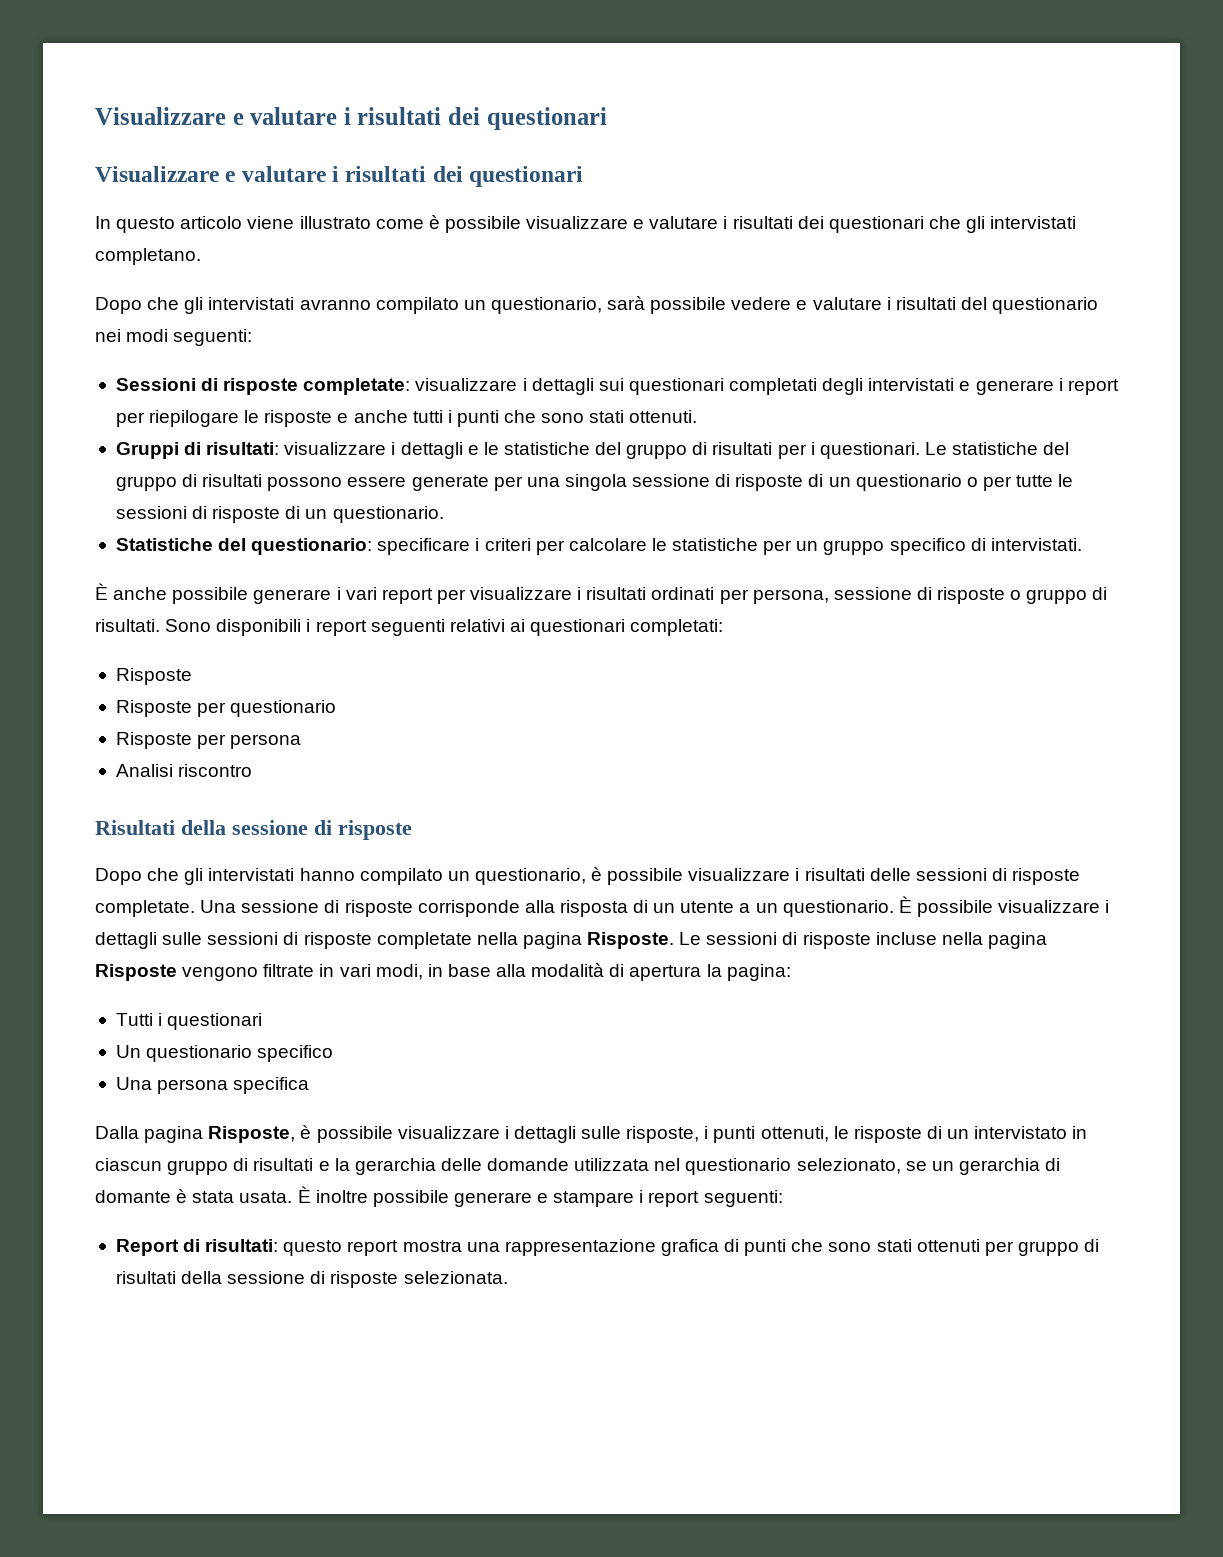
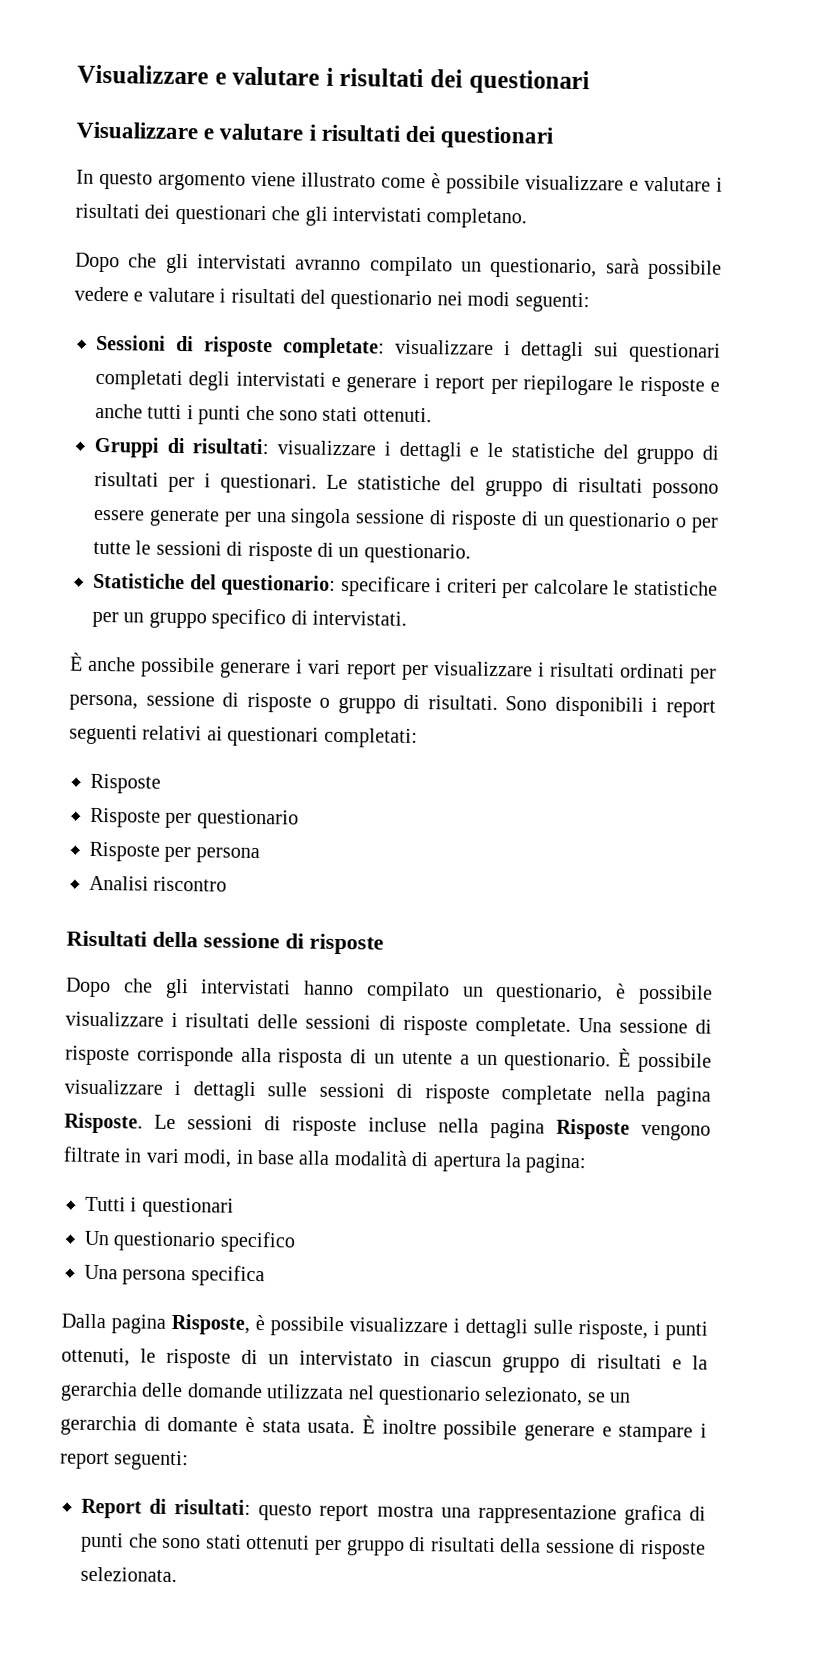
- In questo articolo viene illustrato come è possibile visualizzare e valutare i risultati dei questionari che gli intervistati completano.
+ In questo argomento viene illustrato come è possibile visualizzare e valutare i risultati dei questionari che gli intervistati completano.

